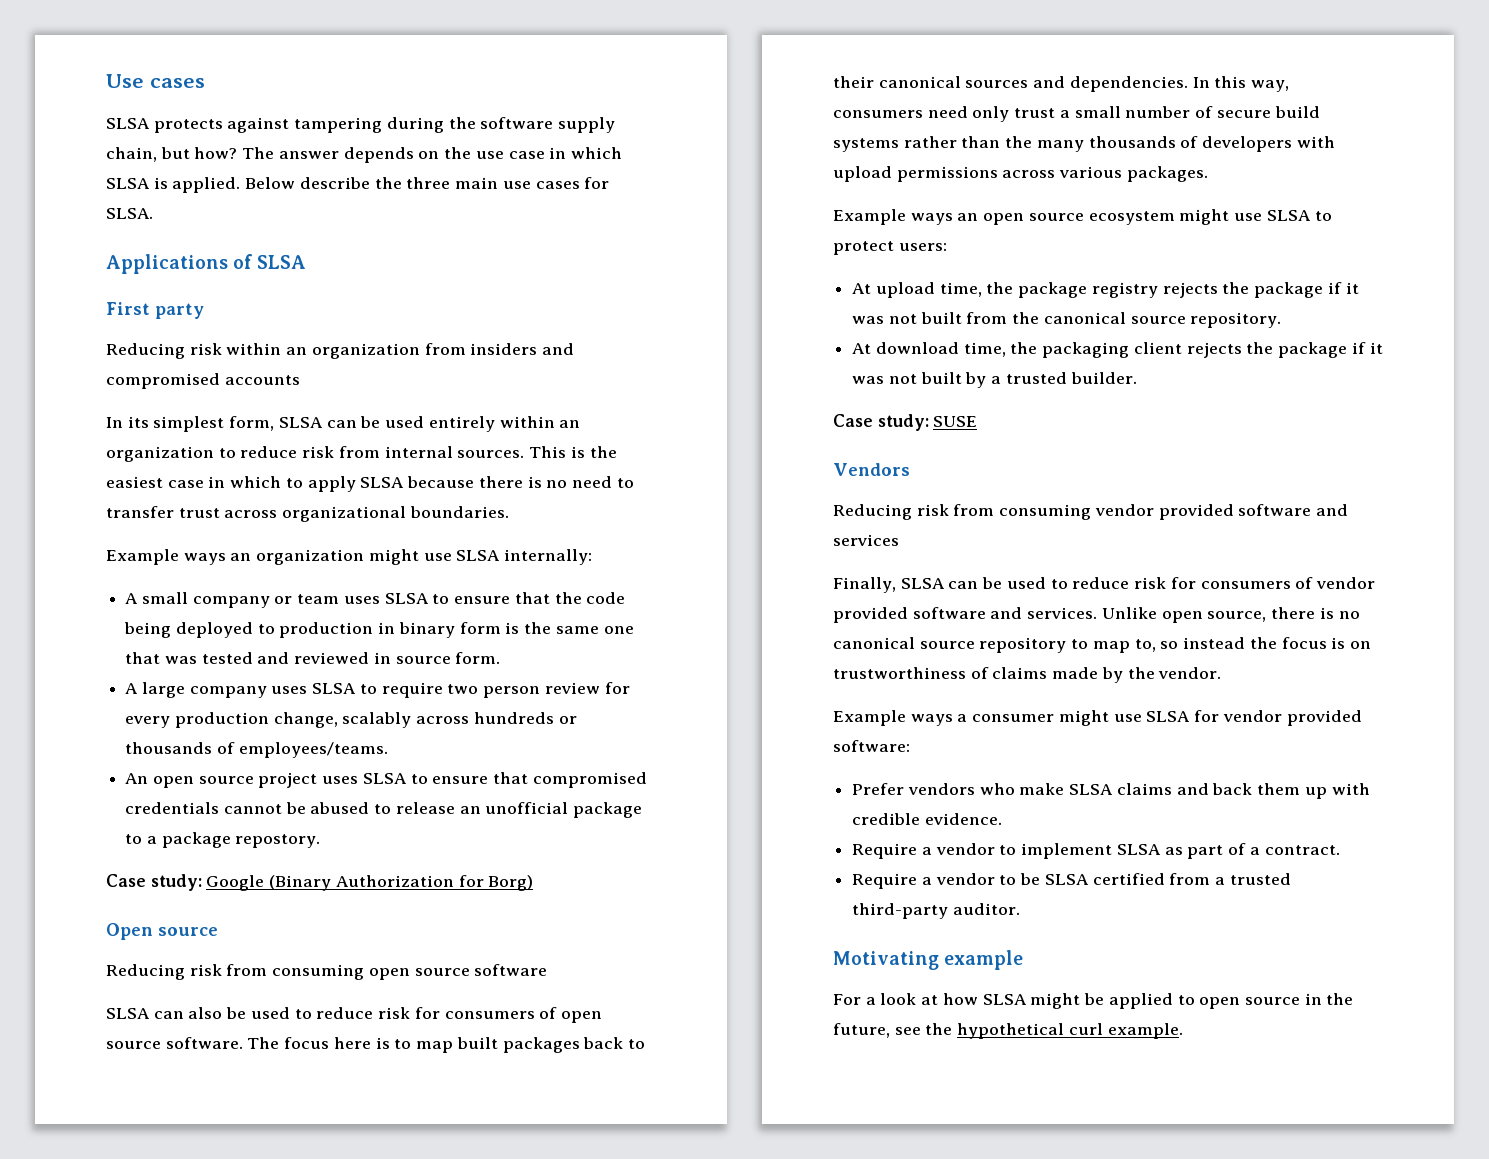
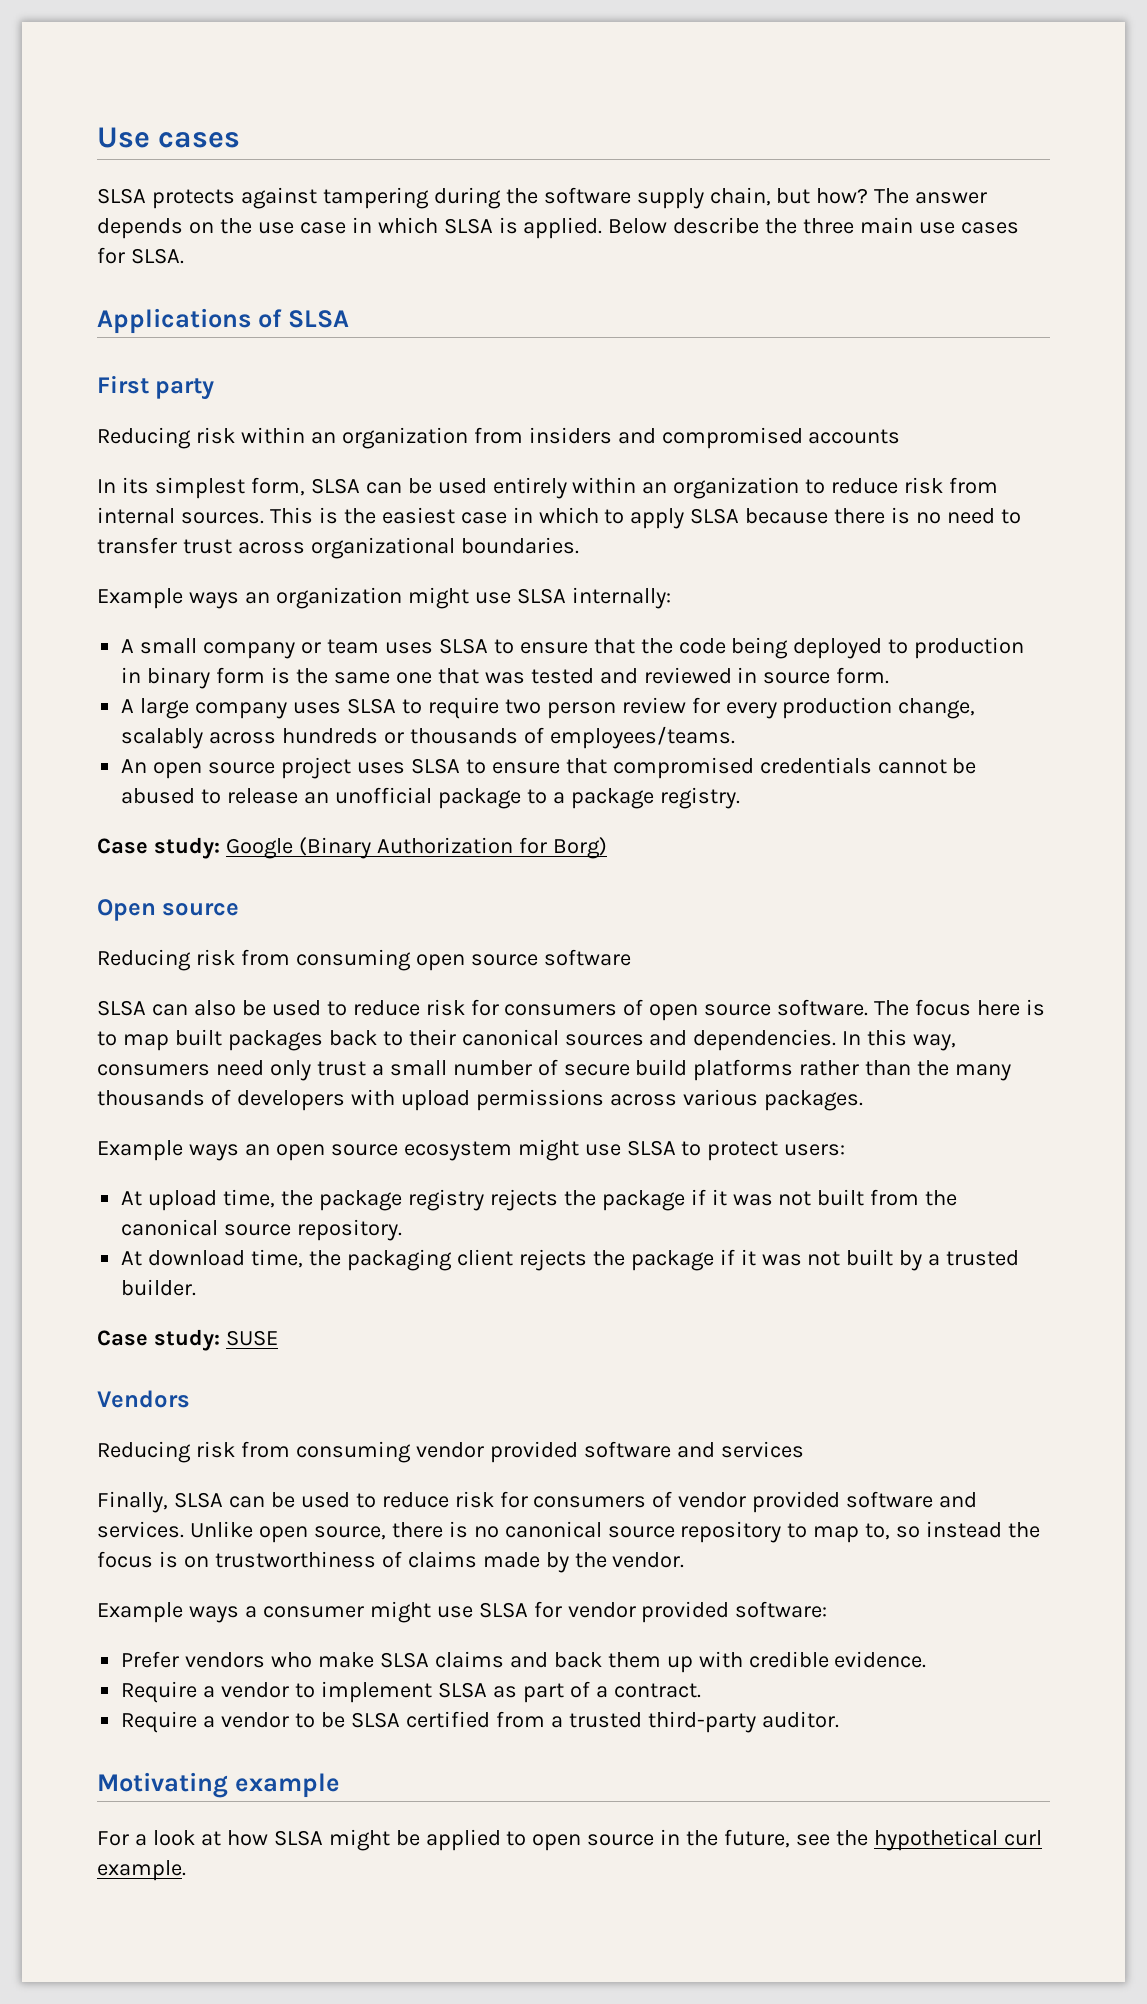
- An open source project uses SLSA to ensure that compromised credentials cannot be abused to release an unofficial package to a package repostory.
+ An open source project uses SLSA to ensure that compromised credentials cannot be abused to release an unofficial package to a package registry.
- In this way, consumers need only trust a small number of secure build systems rather than the many thousands of developers with upload permissions across various packages.
+ In this way, consumers need only trust a small number of secure build platforms rather than the many thousands of developers with upload permissions across various packages.

